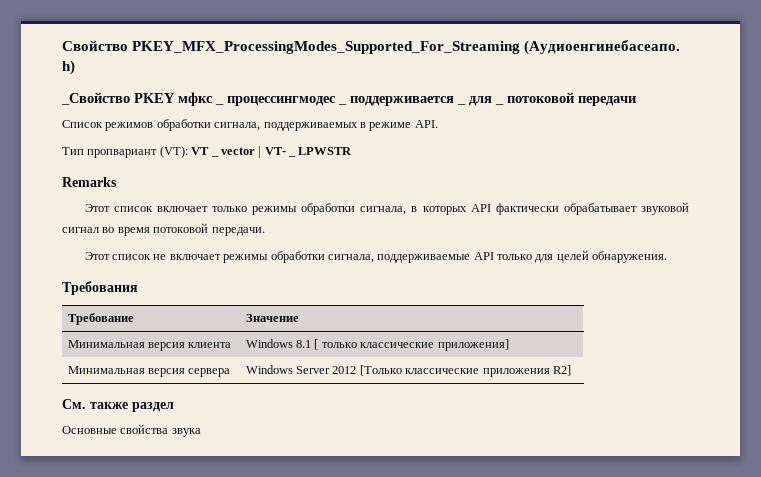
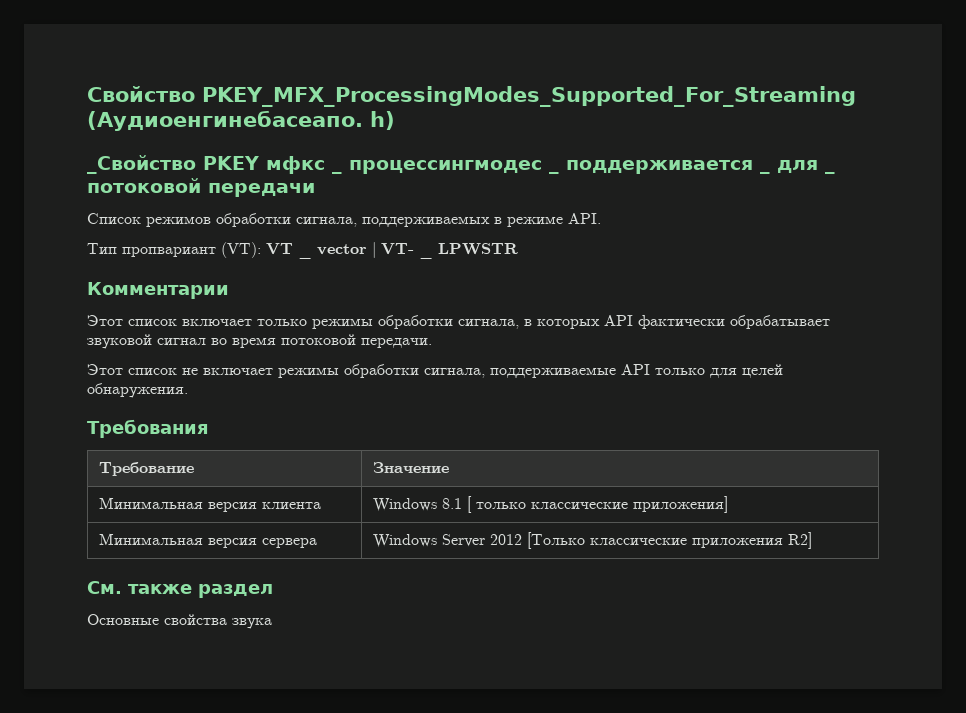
- Remarks
+ Комментарии

